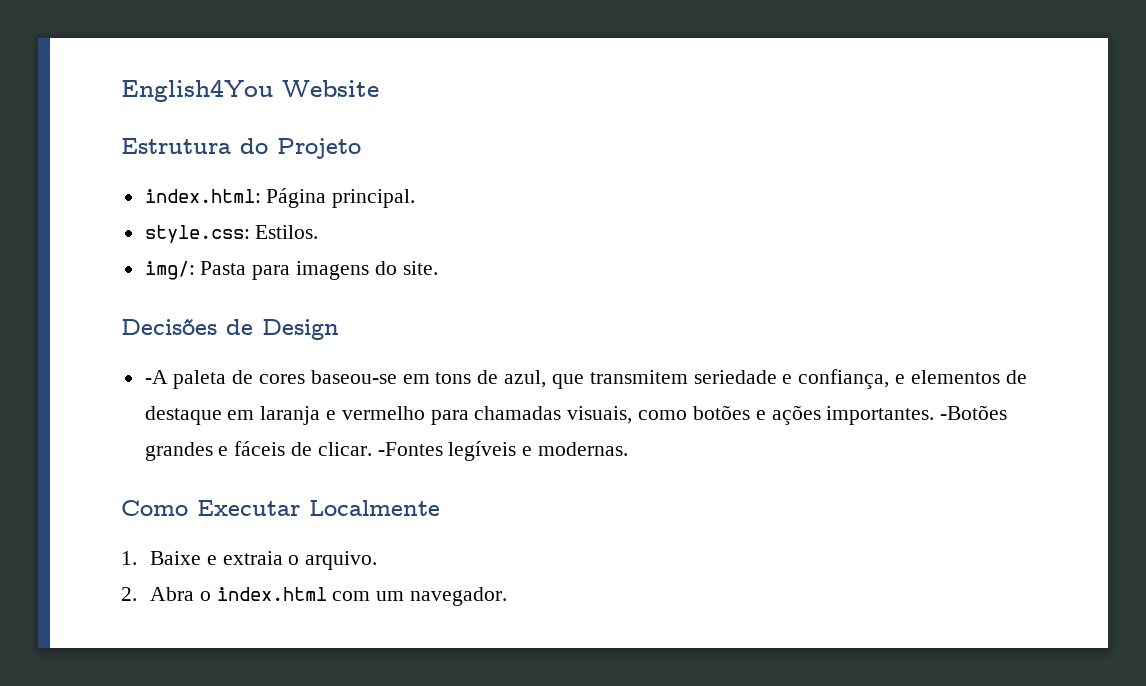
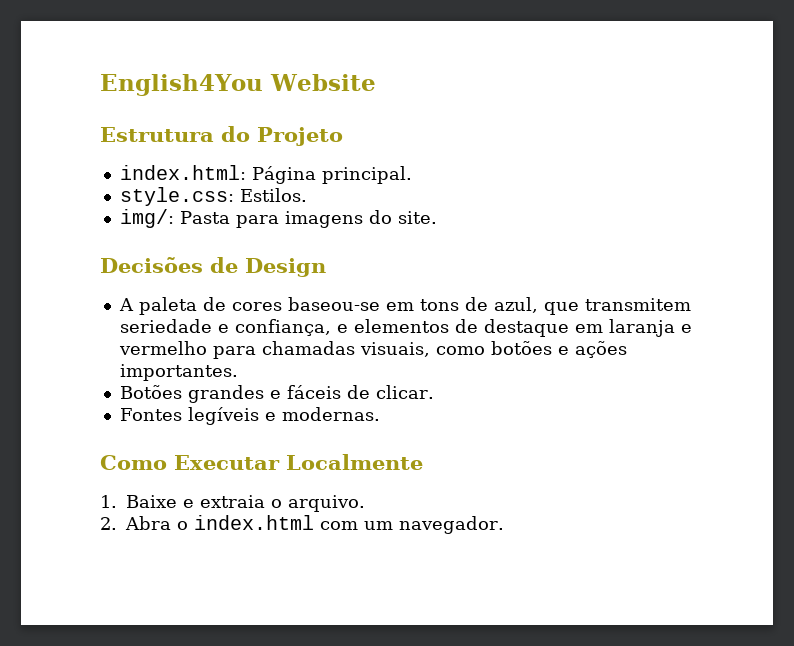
- -A paleta de cores baseou-se em tons de azul, que transmitem seriedade e confiança, e elementos de destaque em laranja e vermelho para chamadas visuais, como botões e ações importantes. -Botões grandes e fáceis de clicar. -Fontes legíveis e modernas.
+ A paleta de cores baseou-se em tons de azul, que transmitem seriedade e confiança, e elementos de destaque em laranja e vermelho para chamadas visuais, como botões e ações importantes.
+ Botões grandes e fáceis de clicar.
+ Fontes legíveis e modernas.

